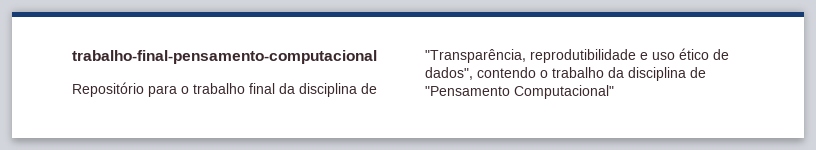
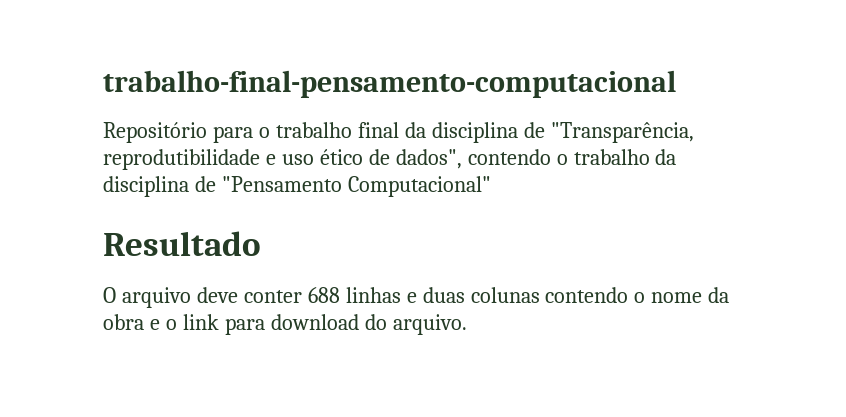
+ Resultado
+ O arquivo deve conter 688 linhas e duas colunas contendo o nome da obra e o link para download do arquivo.

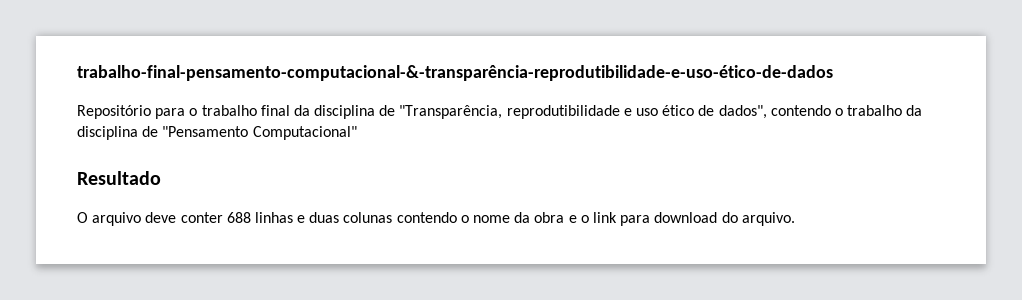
- trabalho-final-pensamento-computacional
+ trabalho-final-pensamento-computacional-&-transparência-reprodutibilidade-e-uso-ético-de-dados

